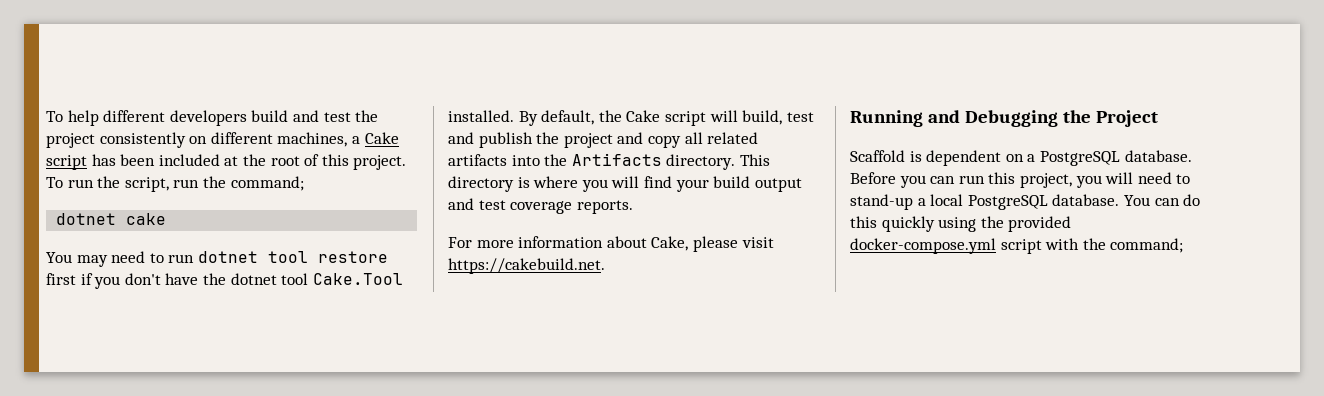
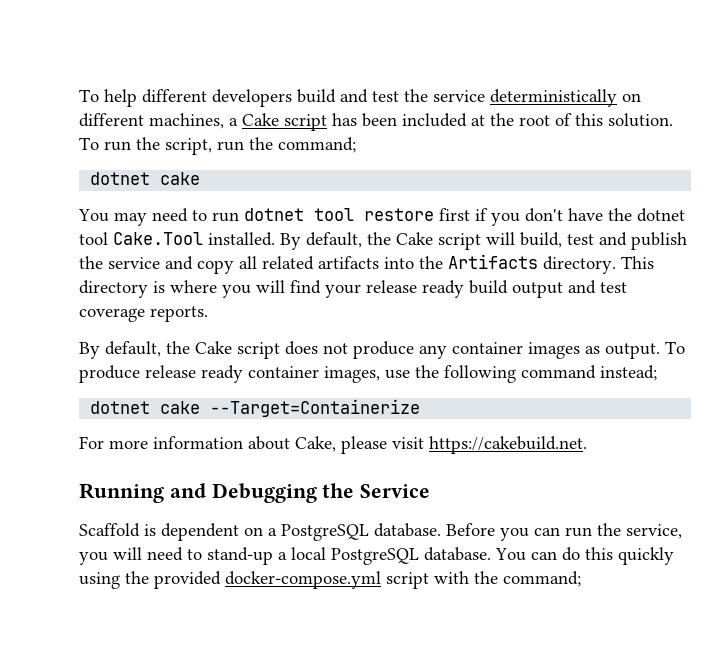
- To help different developers build and test the project consistently on different machines, a Cake script has been included at the root of this project.
+ To help different developers build and test the service deterministically on different machines, a Cake script has been included at the root of this solution.
- By default, the Cake script will build, test and publish the project and copy all related artifacts into the Artifacts directory.
+ By default, the Cake script will build, test and publish the service and copy all related artifacts into the Artifacts directory.
- This directory is where you will find your build output and test coverage reports.
+ This directory is where you will find your release ready build output and test coverage reports.
+ By default, the Cake script does not produce any container images as output. To produce release ready container images, use the following command instead;
+ dotnet cake --Target=Containerize
- Running and Debugging the Project
+ Running and Debugging the Service
- Before you can run this project, you will need to stand-up a local PostgreSQL database.
+ Before you can run the service, you will need to stand-up a local PostgreSQL database.

